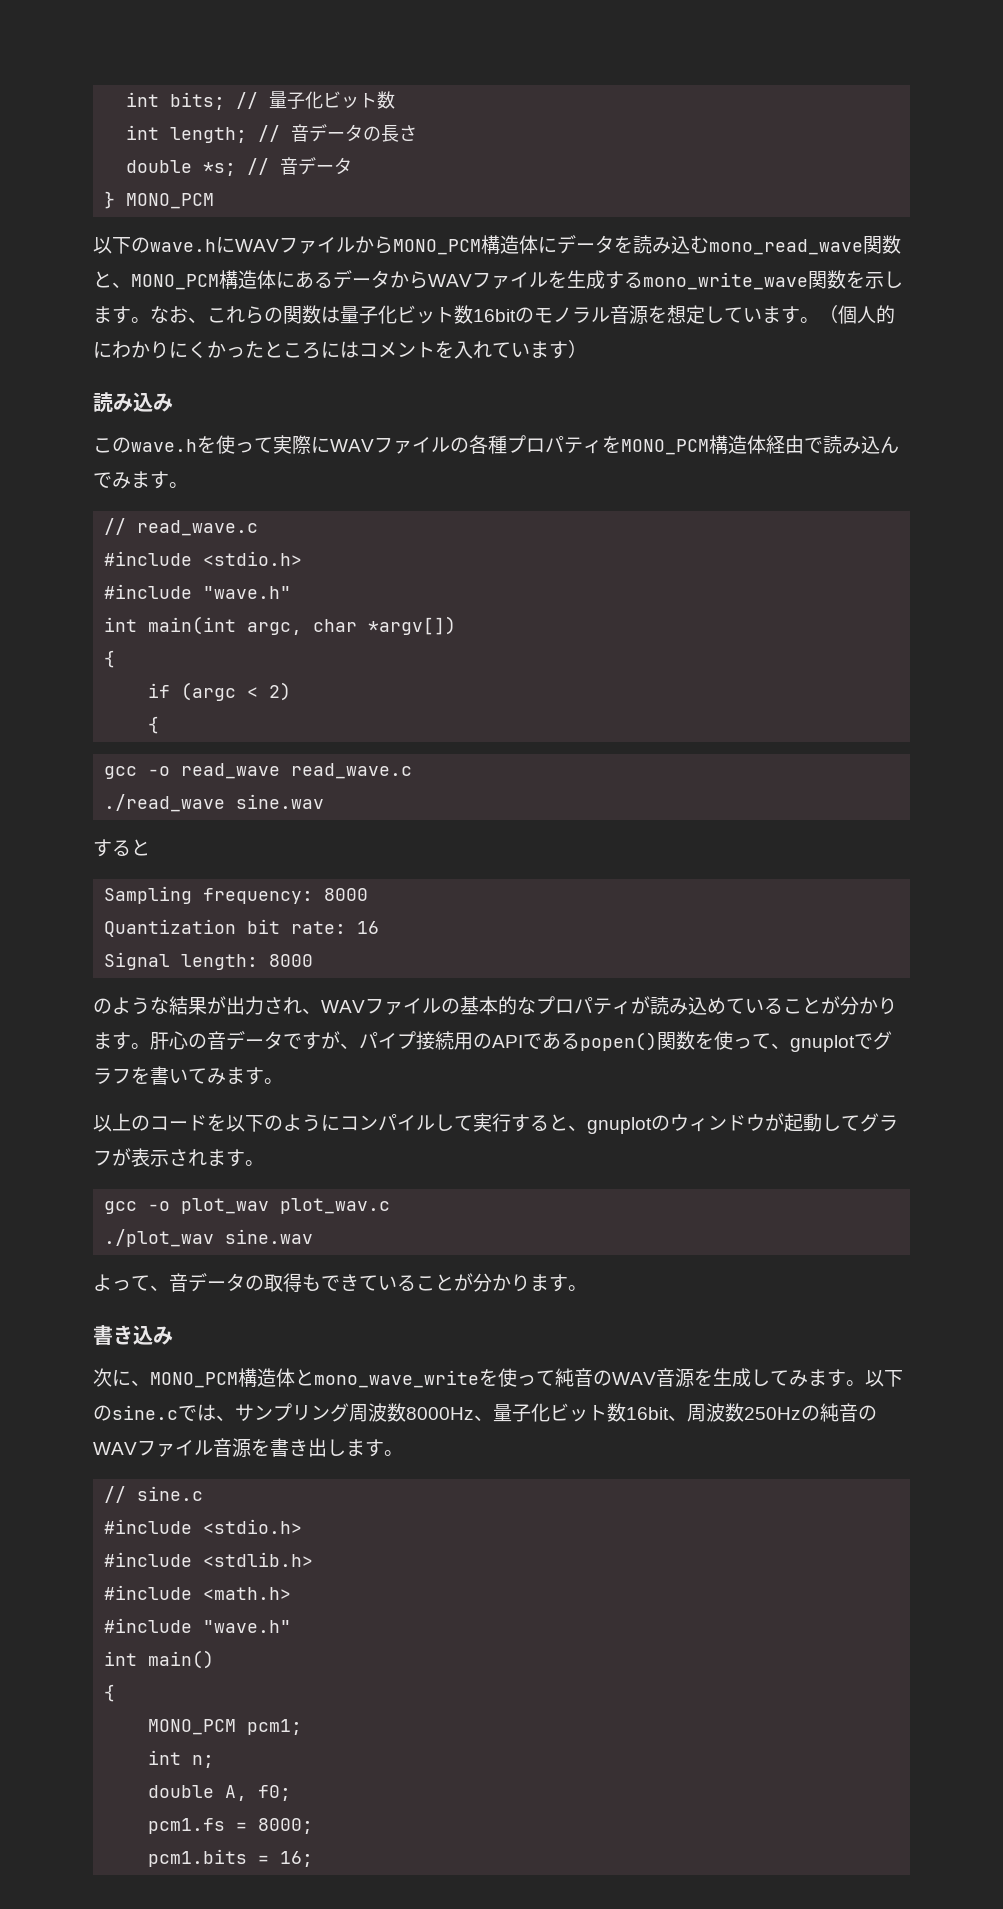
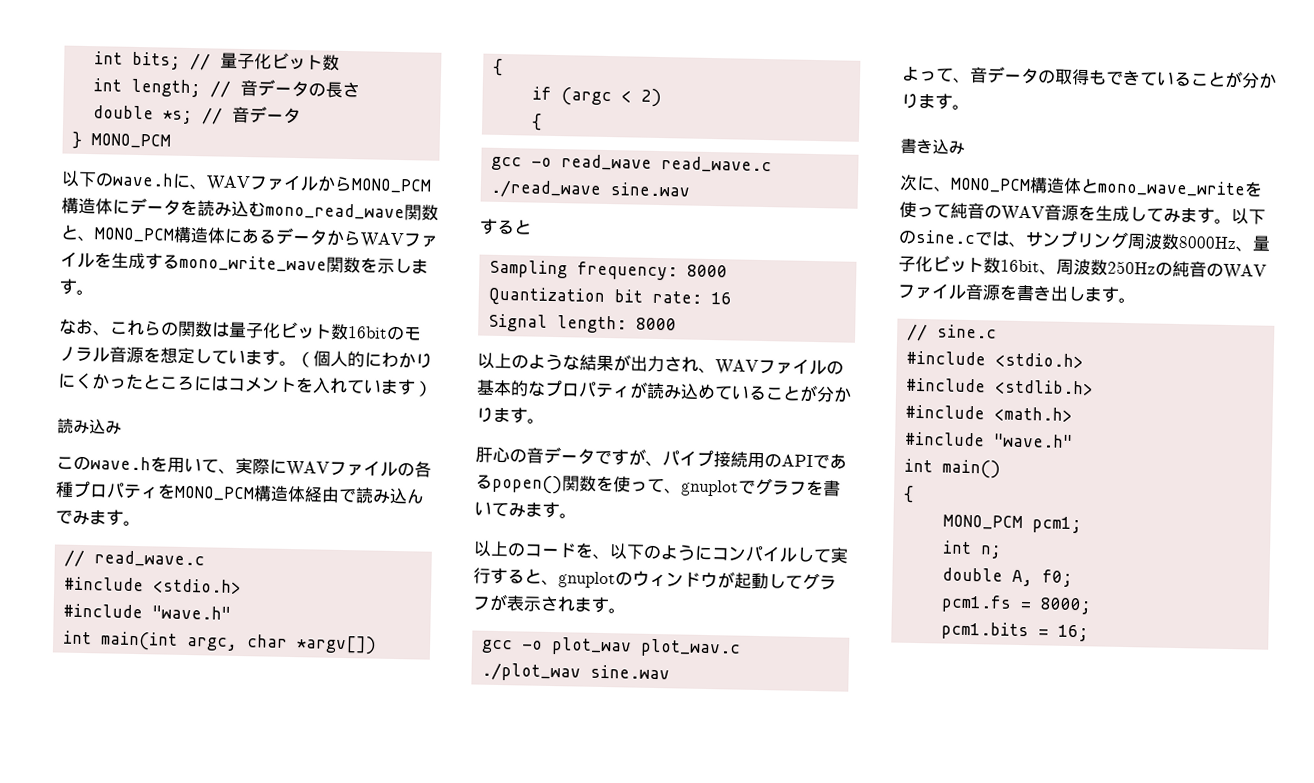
- 以下のwave.hにWAVファイルからMONO_PCM構造体にデータを読み込むmono_read_wave関数と、MONO_PCM構造体にあるデータからWAVファイルを生成するmono_write_wave関数を示します。なお、これらの関数は量子化ビット数16bitのモノラル音源を想定しています。
+ 以下のwave.hに、WAVファイルからMONO_PCM構造体にデータを読み込むmono_read_wave関数と、MONO_PCM構造体にあるデータからWAVファイルを生成するmono_write_wave関数を示します。
+ なお、これらの関数は量子化ビット数16bitのモノラル音源を想定しています。
- このwave.hを使って実際にWAVファイルの各種プロパティをMONO_PCM構造体経由で読み込んでみます。
+ このwave.hを用いて、実際にWAVファイルの各種プロパティをMONO_PCM構造体経由で読み込んでみます。
- のような結果が出力され、WAVファイルの基本的なプロパティが読み込めていることが分かります。肝心の音データですが、パイプ接続用のAPIであるpopen()関数を使って、gnuplotでグラフを書いてみます。
+ 以上のような結果が出力され、WAVファイルの基本的なプロパティが読み込めていることが分かります。
+ 肝心の音データですが、パイプ接続用のAPIであるpopen()関数を使って、gnuplotでグラフを書いてみます。
- 以上のコードを以下のようにコンパイルして実行すると、gnuplotのウィンドウが起動してグラフが表示されます。
+ 以上のコードを、以下のようにコンパイルして実行すると、gnuplotのウィンドウが起動してグラフが表示されます。

